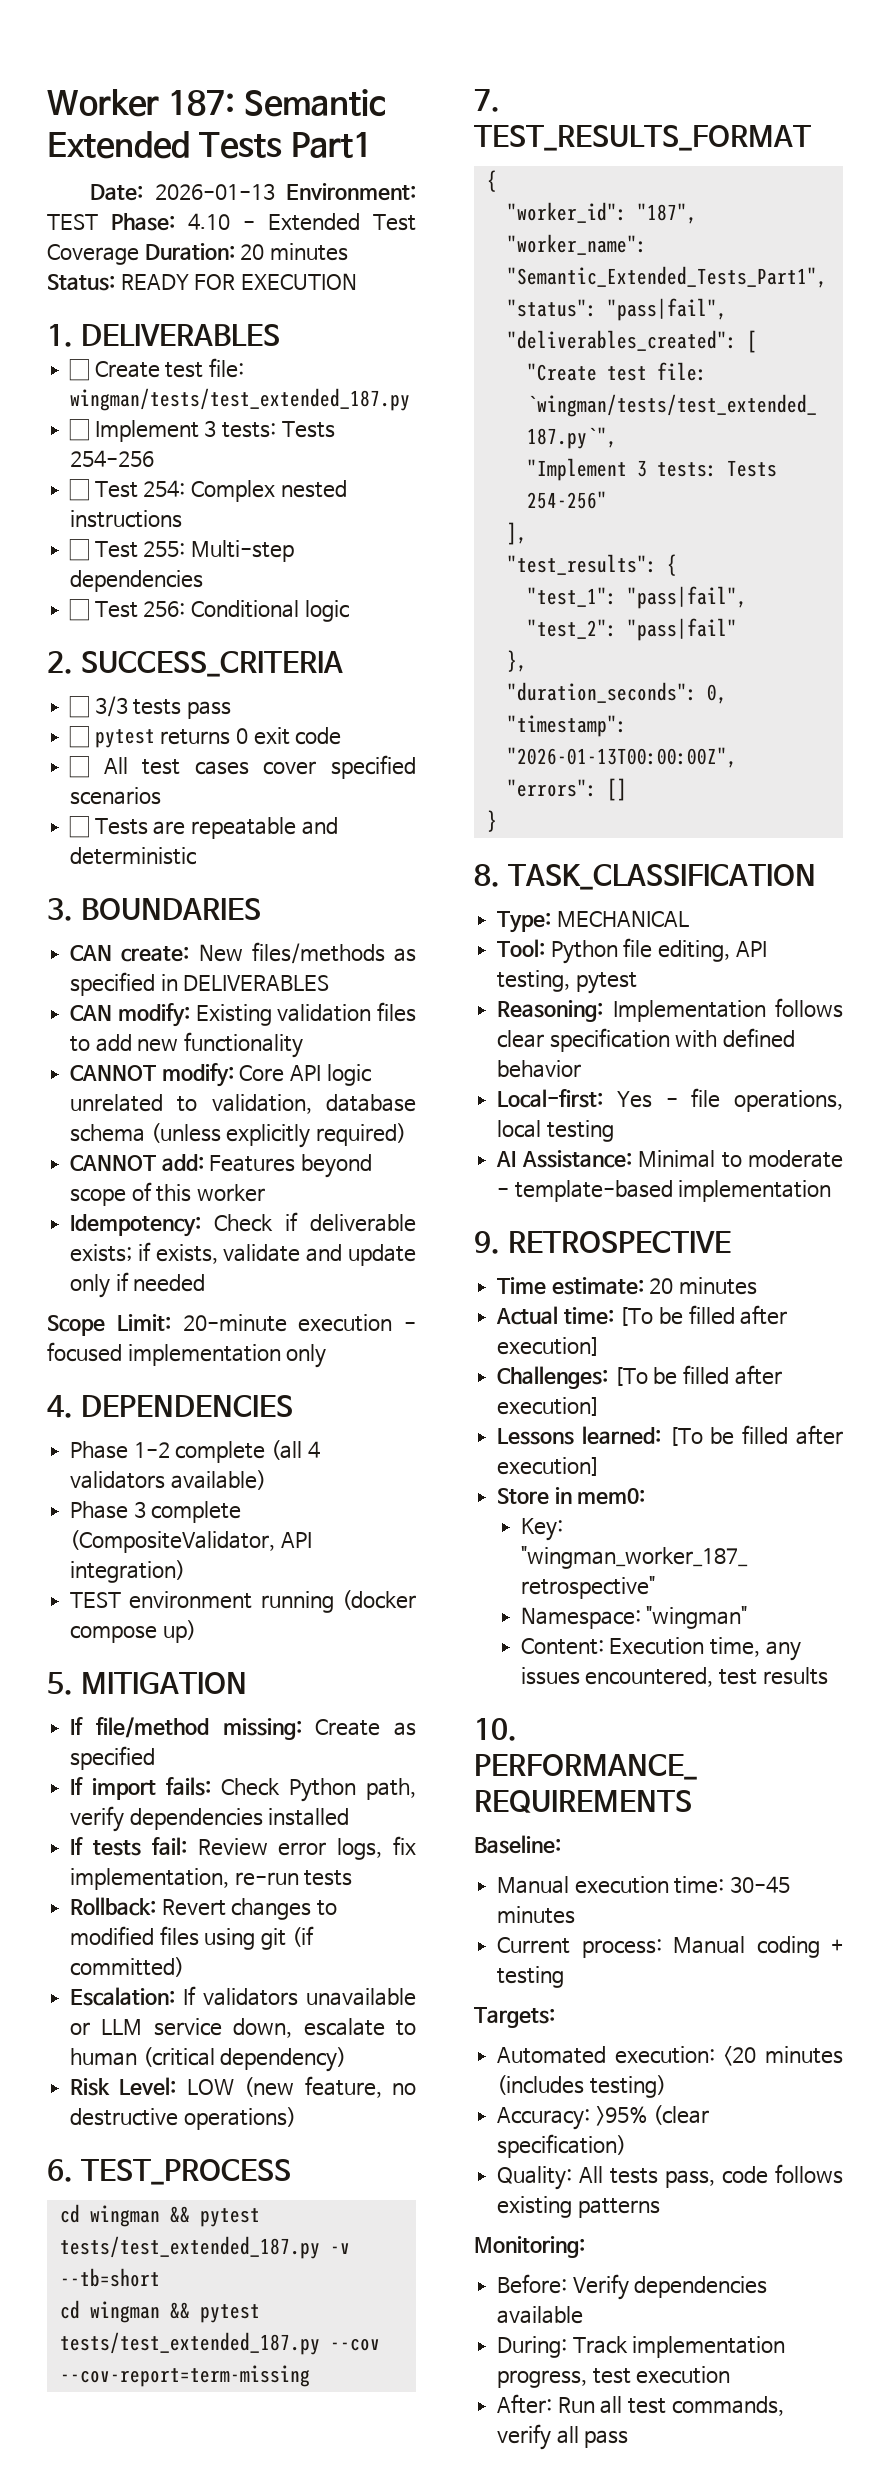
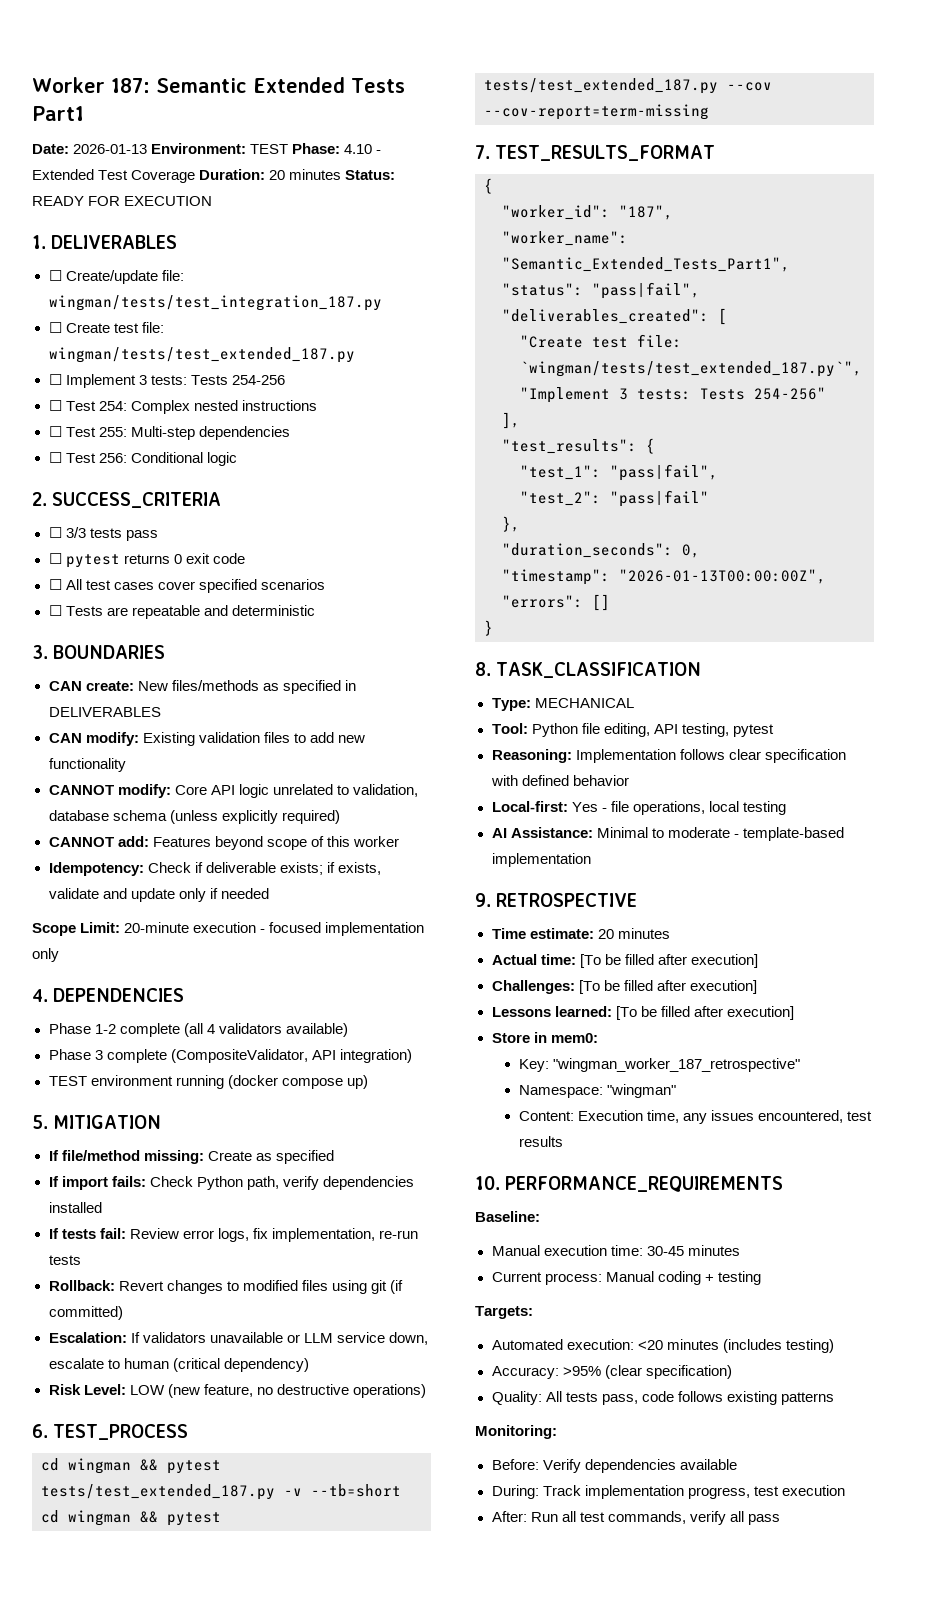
+ ☐ Create/update file: wingman/tests/test_integration_187.py

